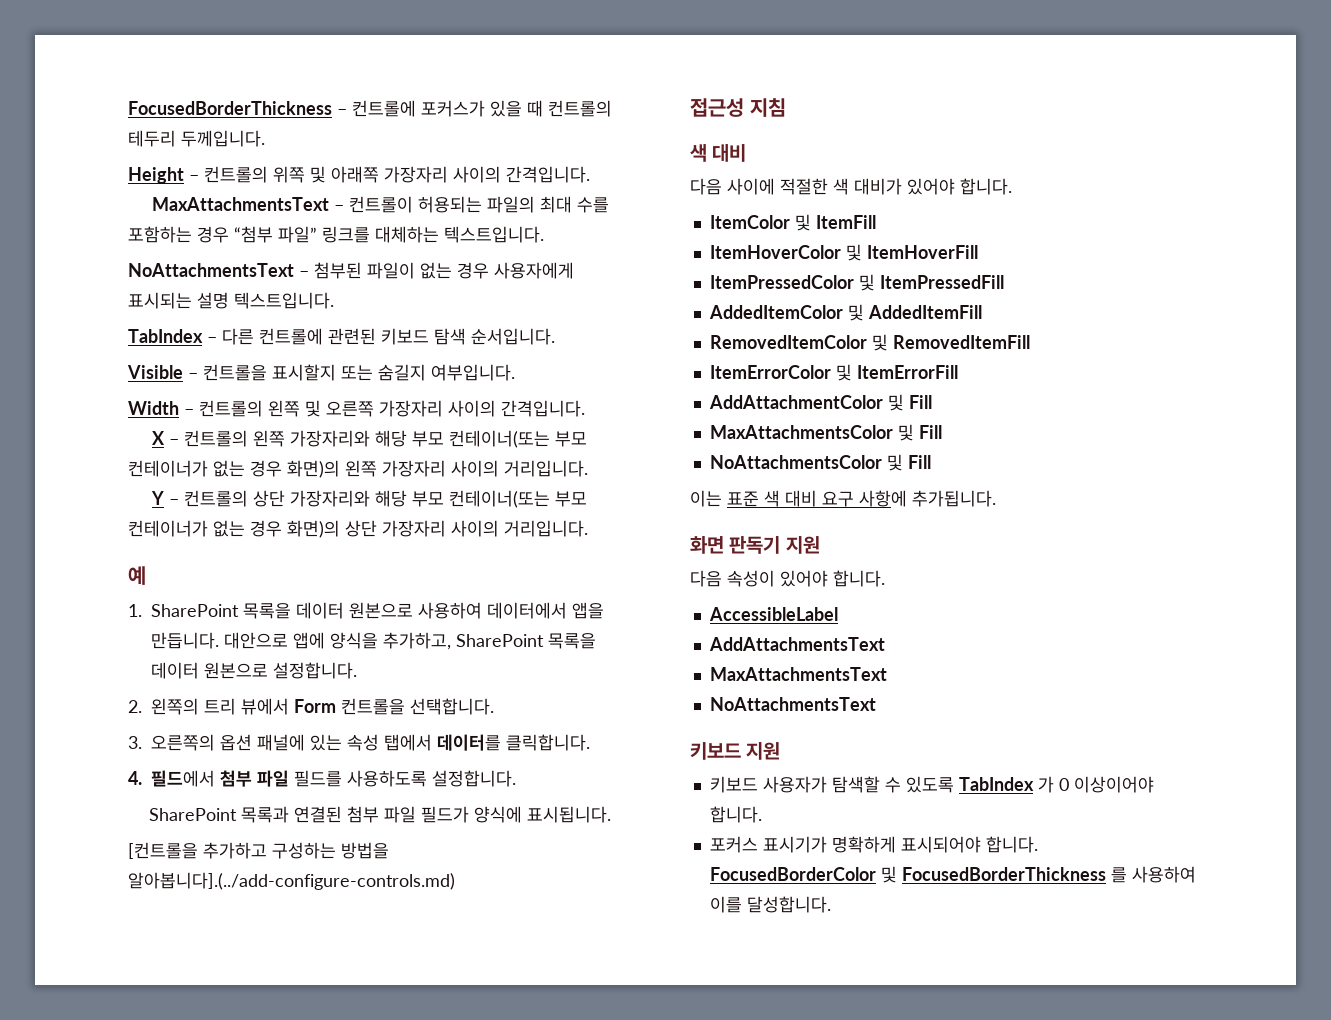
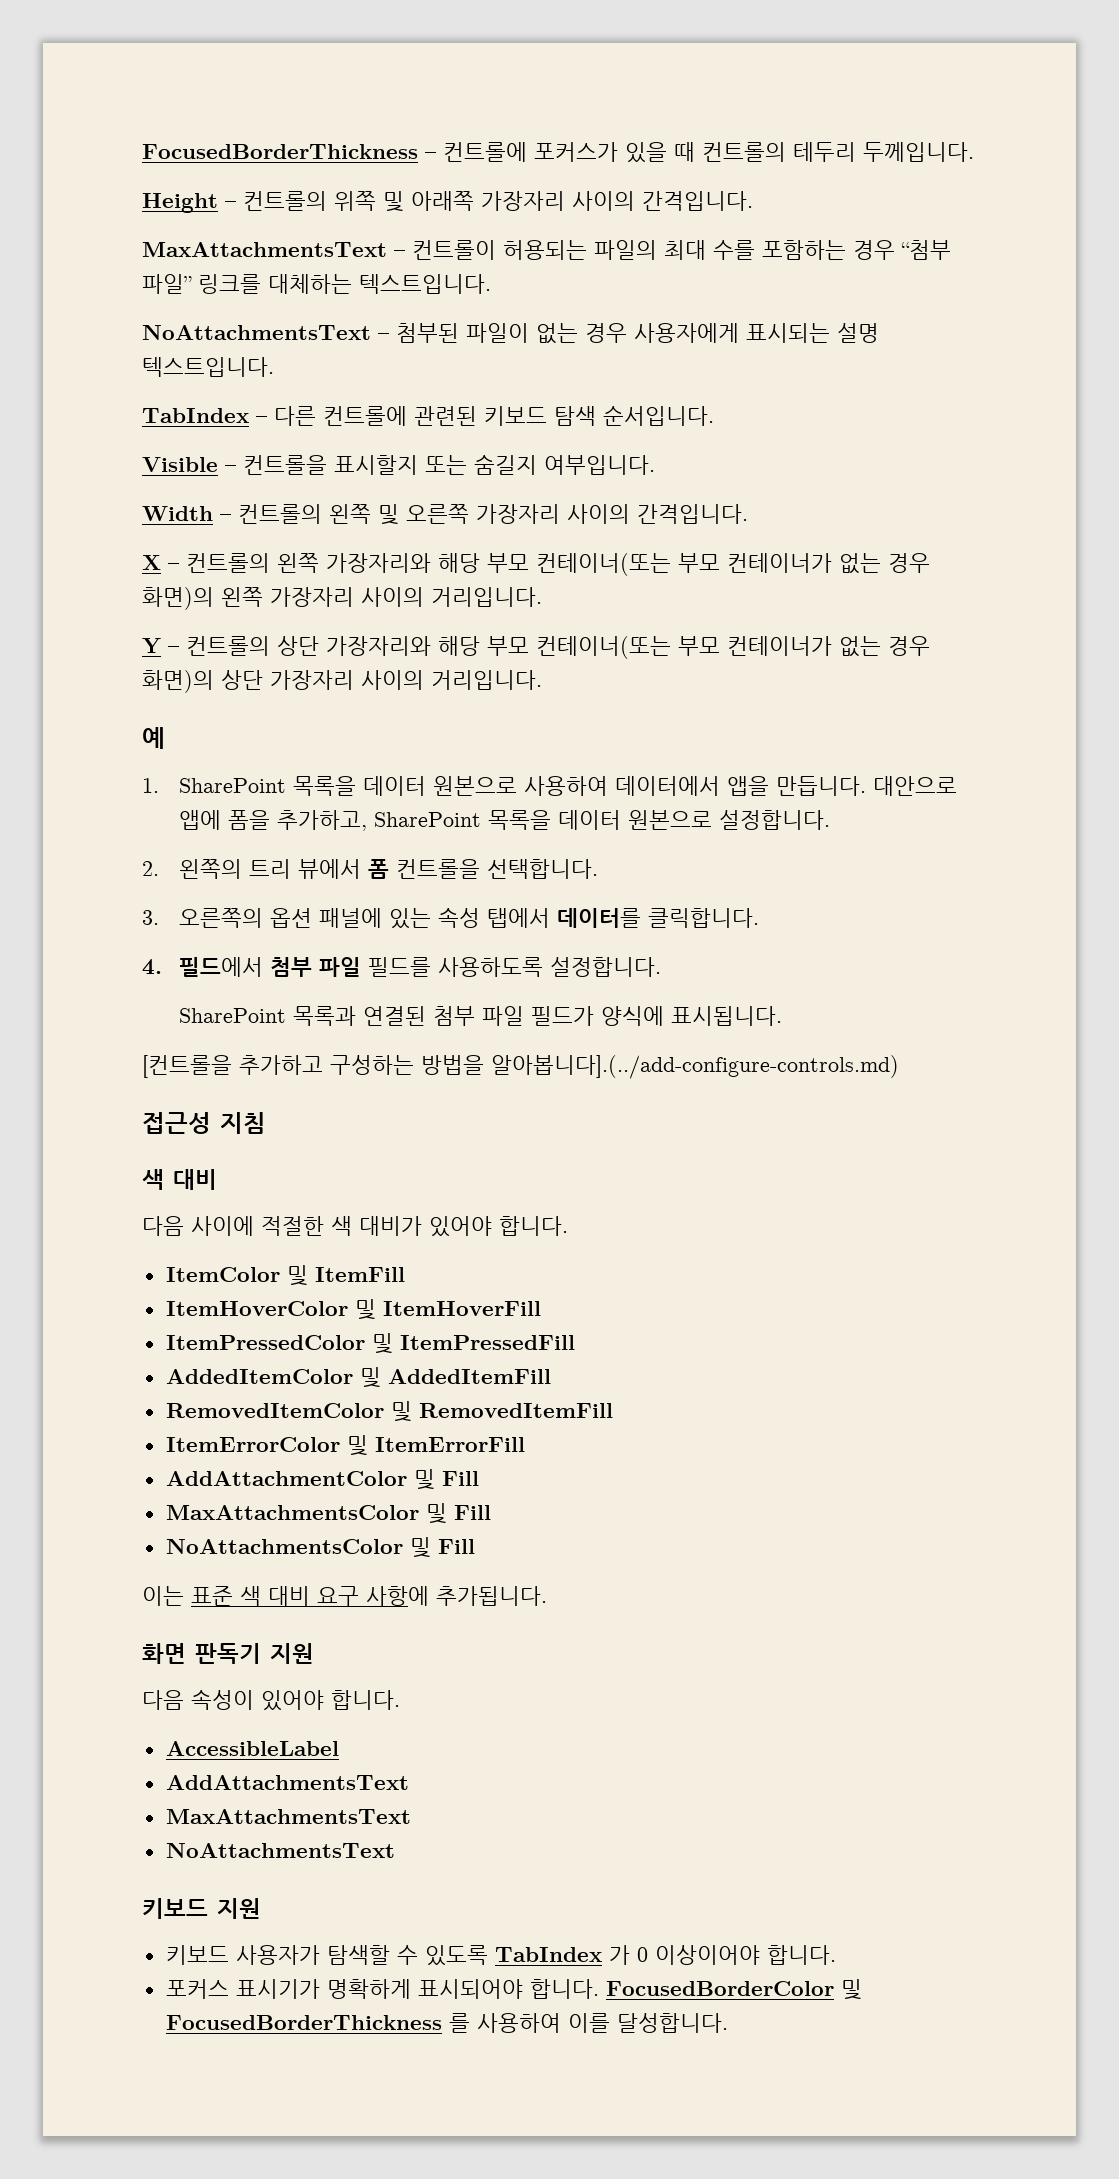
- 대안으로 앱에 양식을 추가하고, SharePoint 목록을 데이터 원본으로 설정합니다.
+ 대안으로 앱에 폼을 추가하고, SharePoint 목록을 데이터 원본으로 설정합니다.
- 2. 왼쪽의 트리 뷰에서 Form 컨트롤을 선택합니다.
+ 2. 왼쪽의 트리 뷰에서 폼 컨트롤을 선택합니다.

